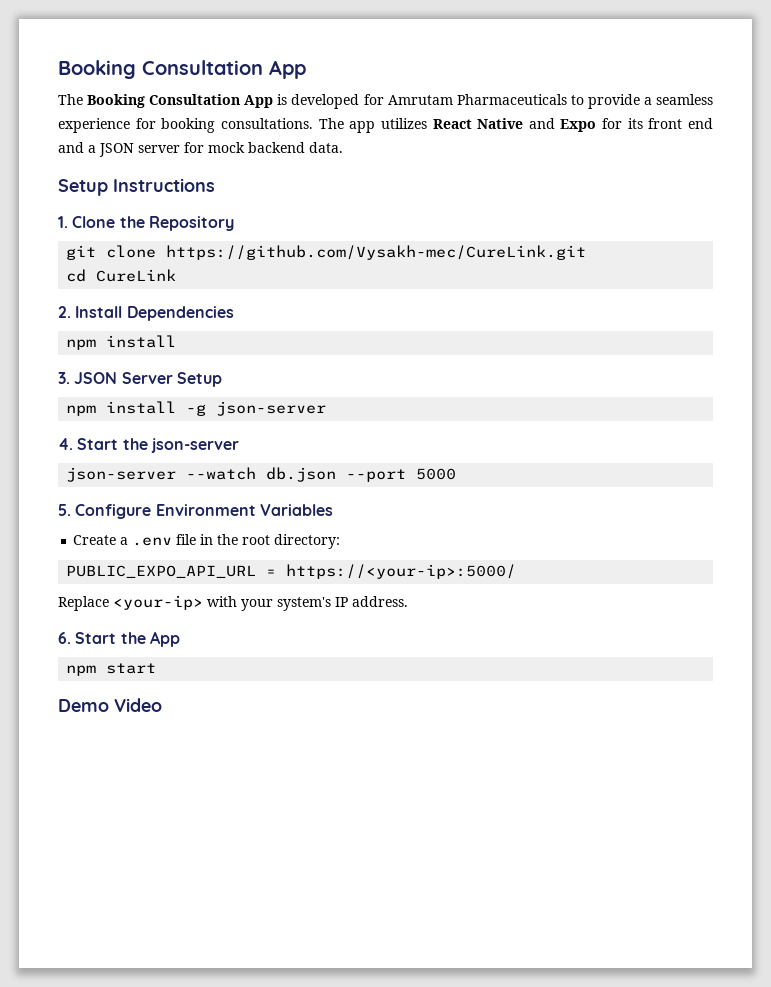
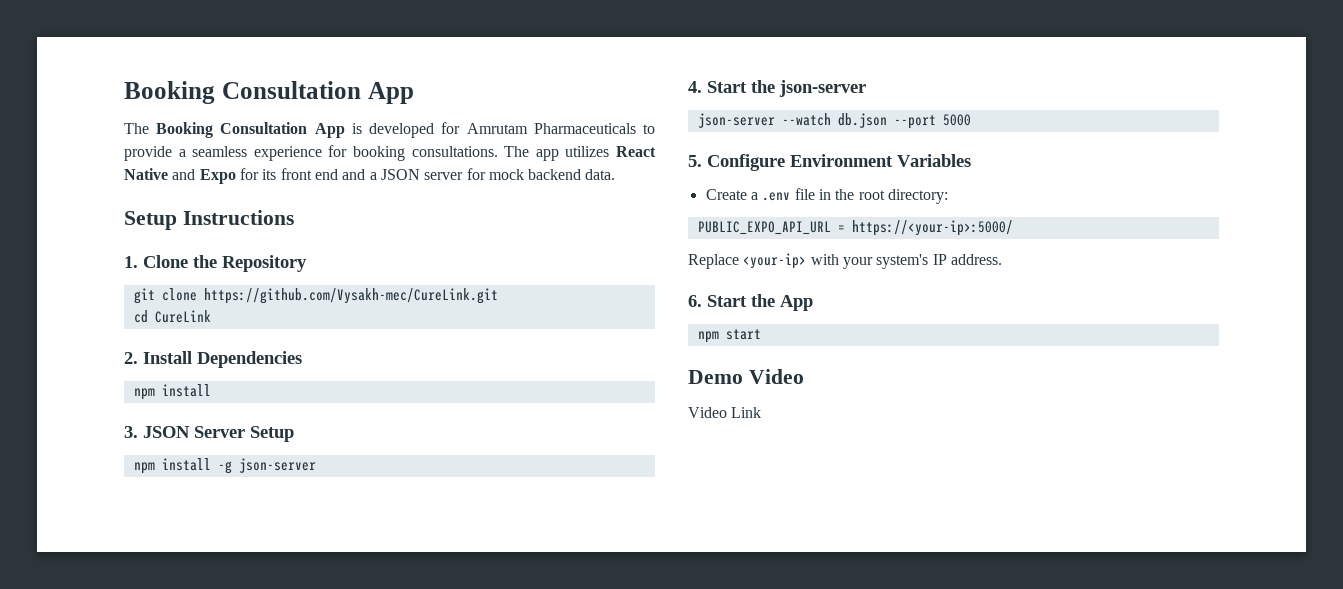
+ Video Link

